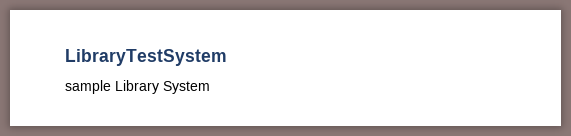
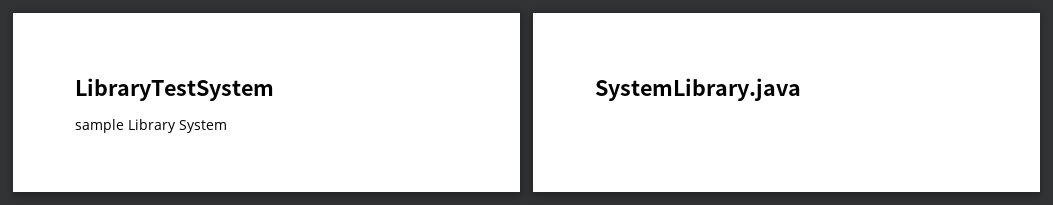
+ SystemLibrary.java

